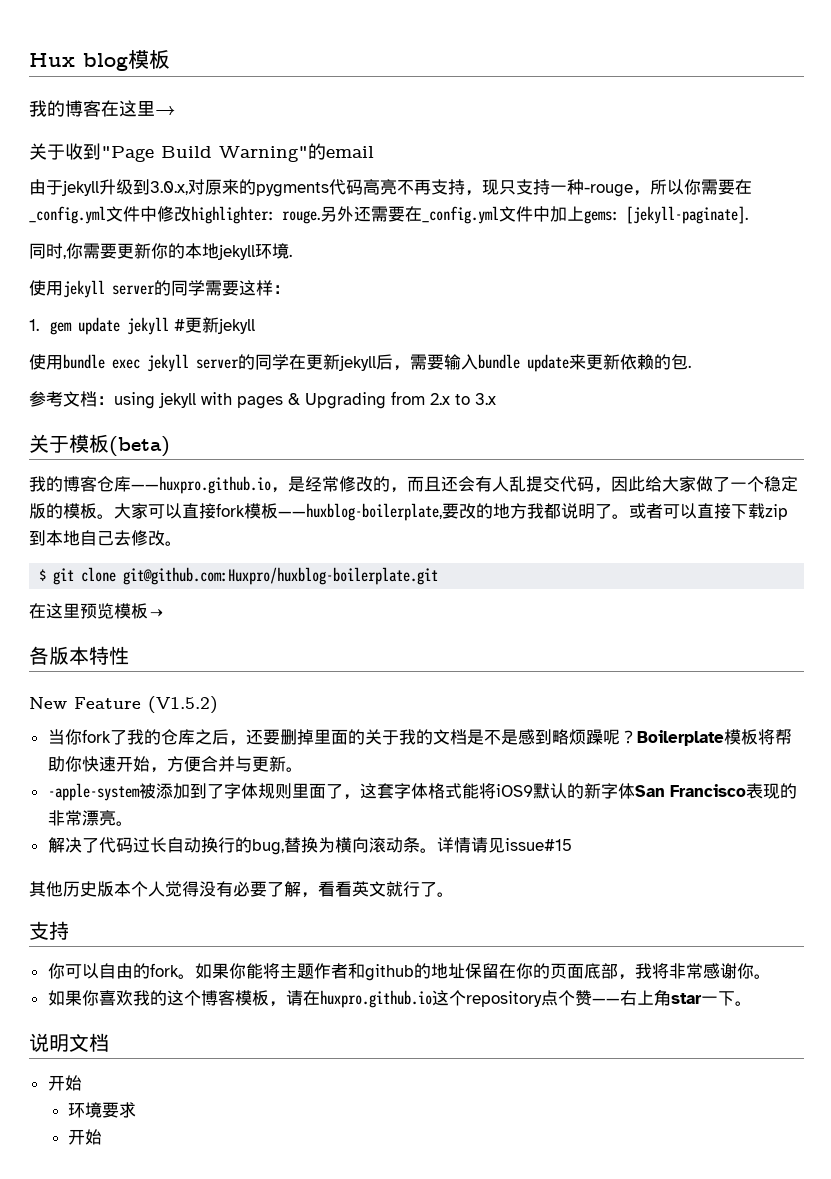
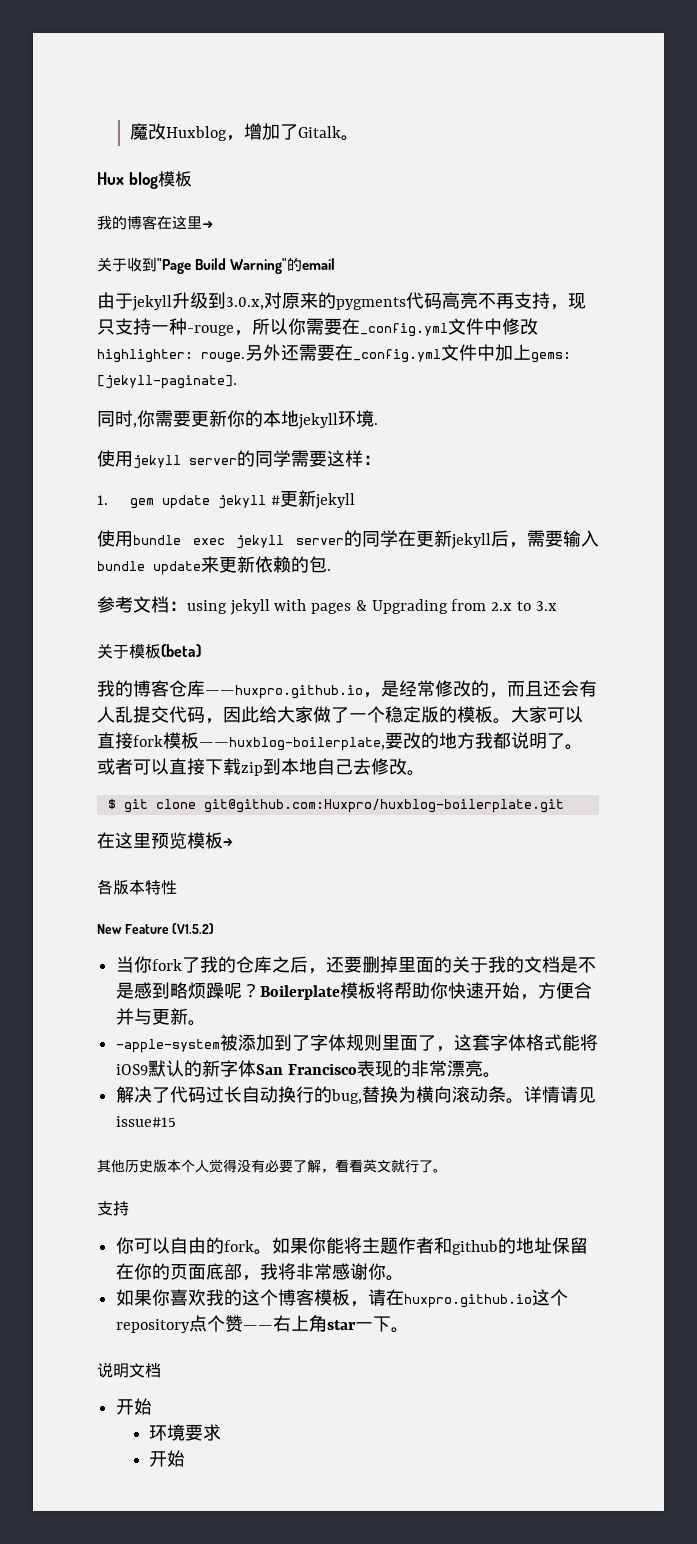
+ 魔改Huxblog，增加了Gitalk。

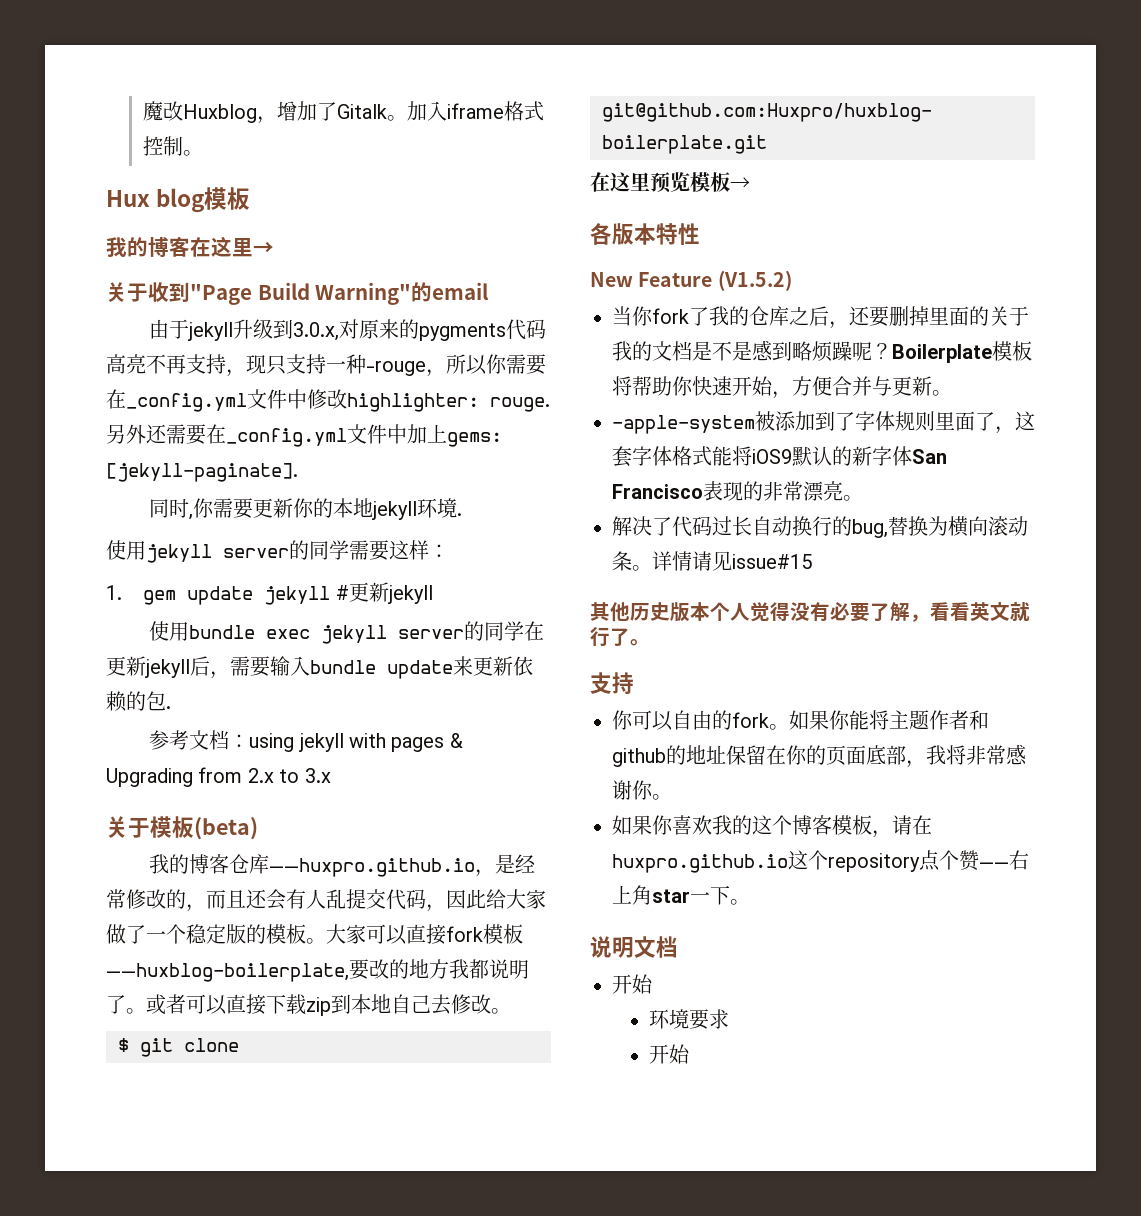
+ 加入iframe格式控制。

